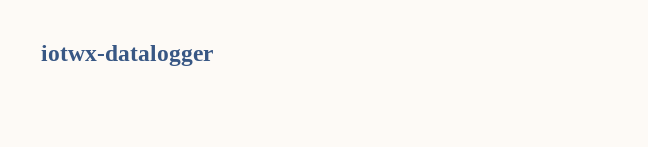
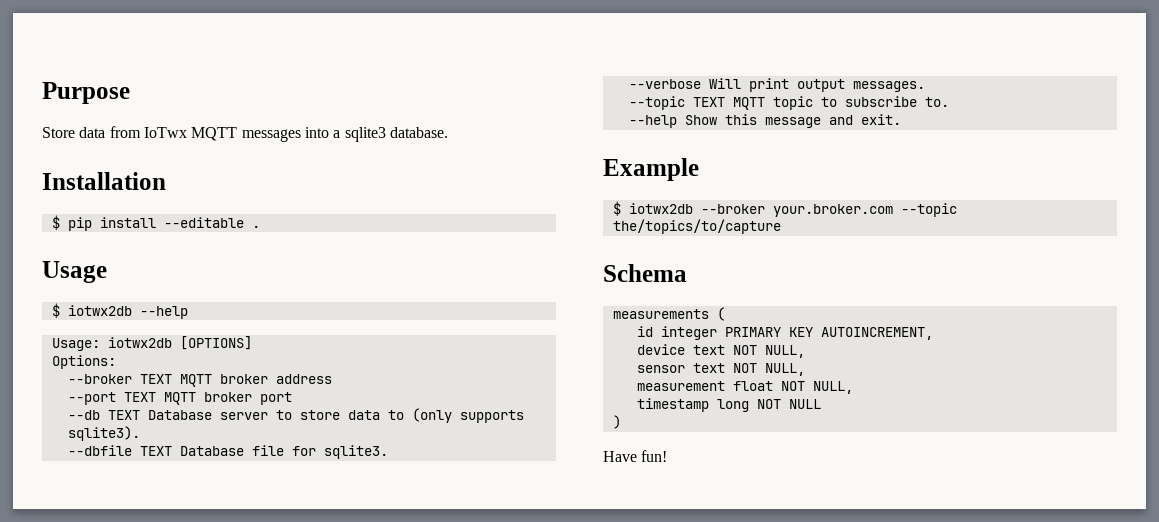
- iotwx-datalogger
+ Purpose
+ Store data from IoTwx MQTT messages into a sqlite3 database.
+ Installation
+ $ pip install --editable .
+ Usage
+ $ iotwx2db --help
+ Usage: iotwx2db [OPTIONS]
+ Options:
+ --broker TEXT MQTT broker address
+ --port TEXT MQTT broker port
+ --db TEXT Database server to store data to (only supports sqlite3).
+ --dbfile TEXT Database file for sqlite3.
+ --verbose Will print output messages.
+ --topic TEXT MQTT topic to subscribe to.
+ --help Show this message and exit.
+ Example
+ $ iotwx2db --broker your.broker.com --topic the/topics/to/capture
+ Schema
+ measurements (
+ id integer PRIMARY KEY AUTOINCREMENT,
+ device text NOT NULL,
+ sensor text NOT NULL,
+ measurement float NOT NULL,
+ timestamp long NOT NULL
+ )
+ Have fun!

